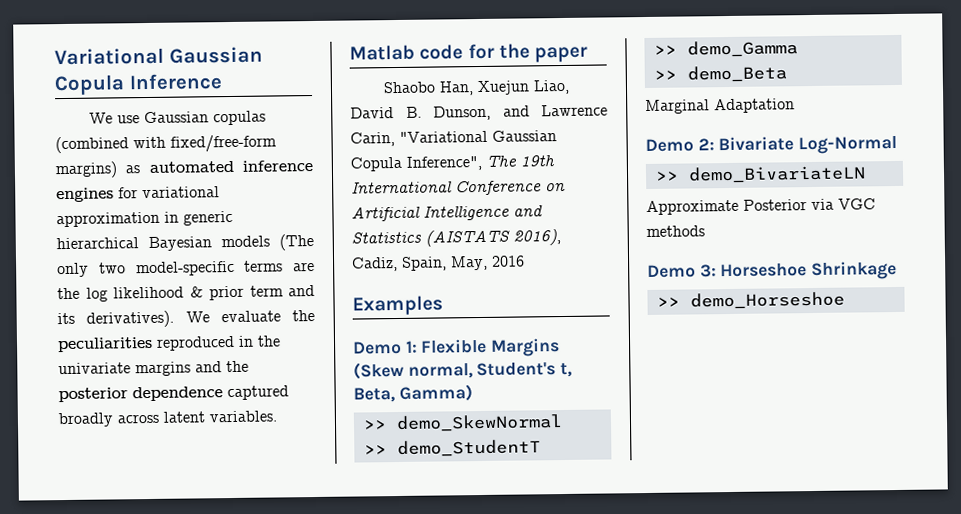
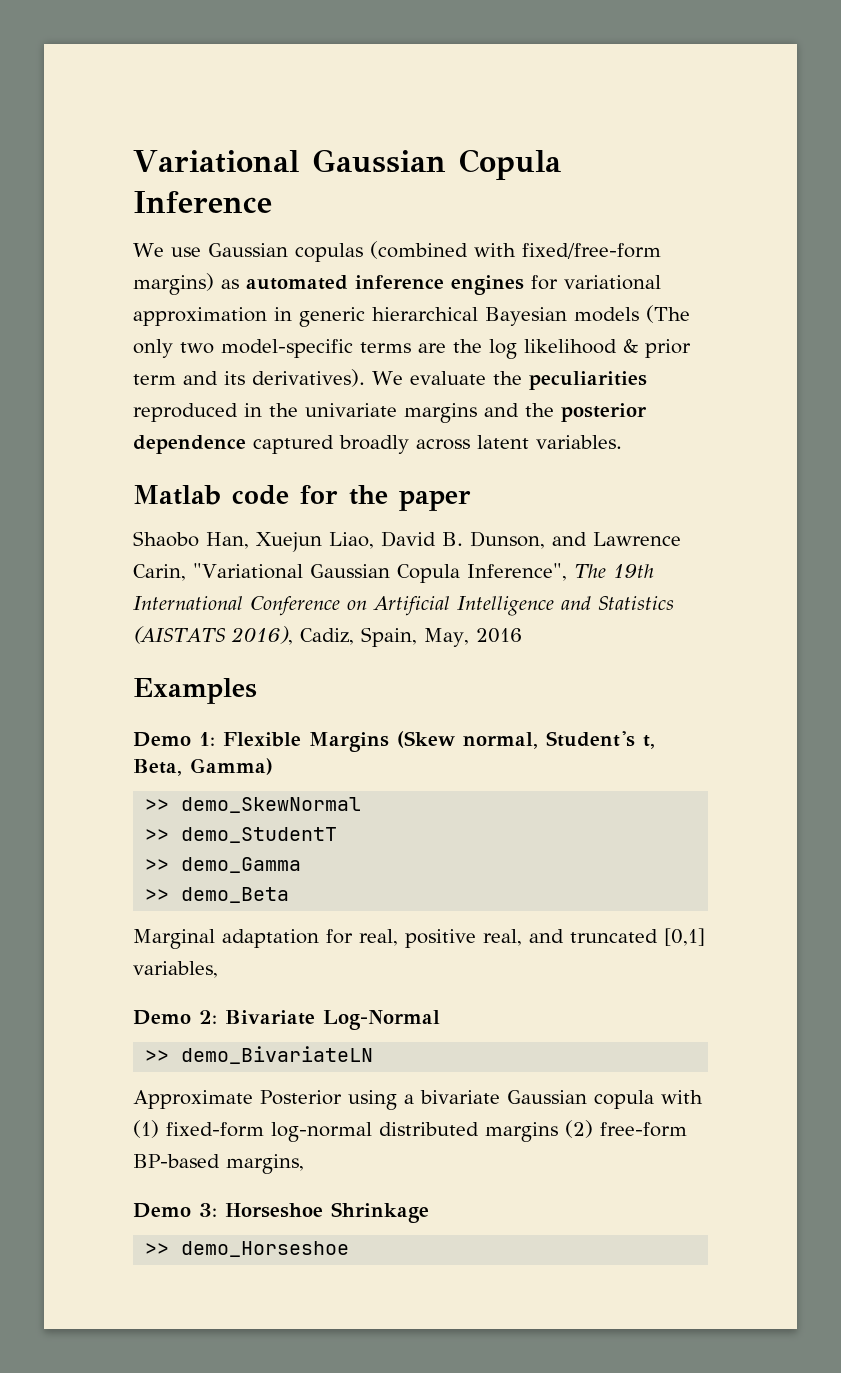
- Marginal Adaptation
+ Marginal adaptation for real, positive real, and truncated [0,1] variables,
- Approximate Posterior via VGC methods
+ Approximate Posterior using a bivariate Gaussian copula with (1) fixed-form log-normal distributed margins (2) free-form BP-based margins,

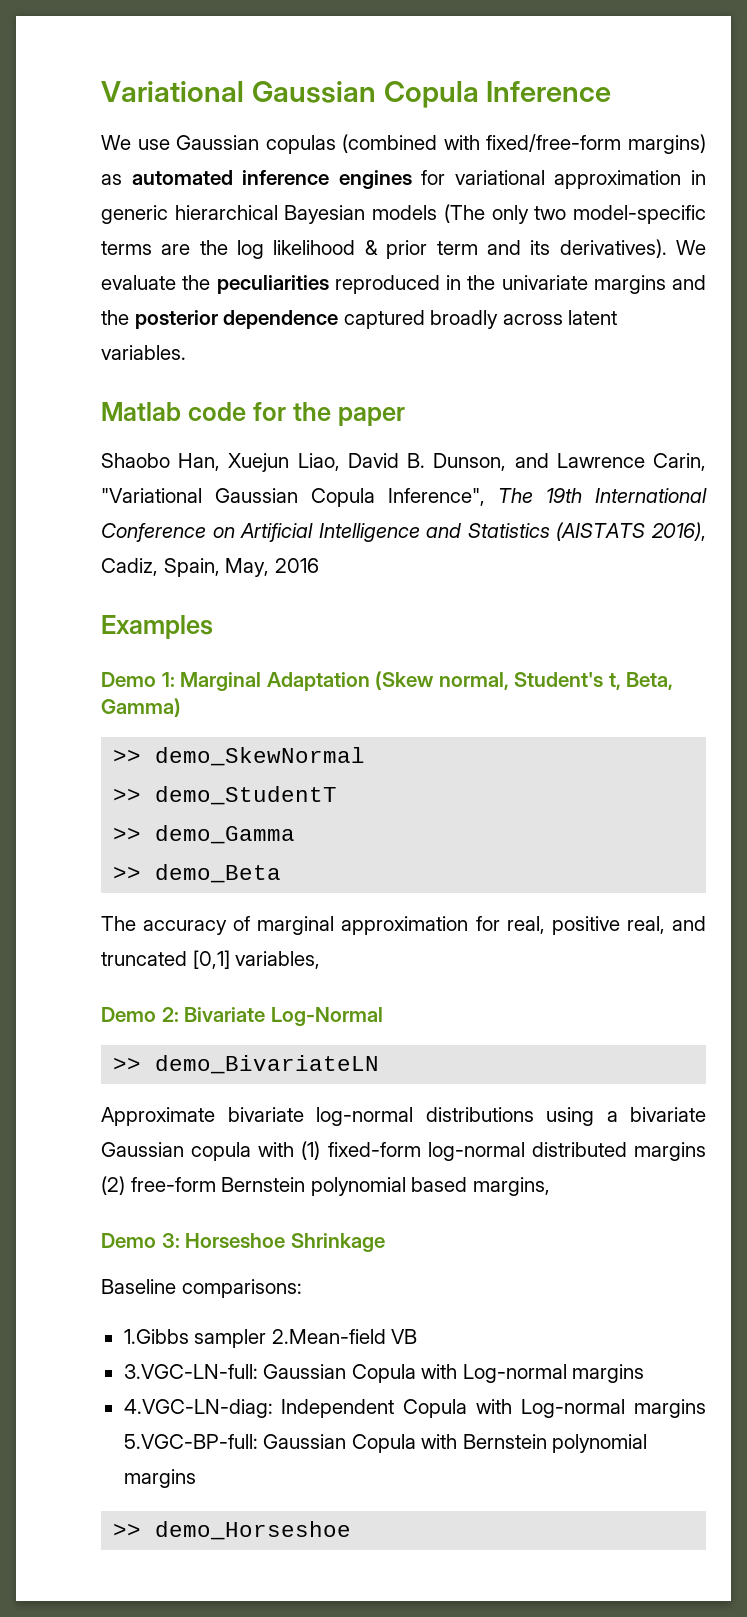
- Demo 1: Flexible Margins (Skew normal, Student's t, Beta, Gamma)
+ Demo 1: Marginal Adaptation (Skew normal, Student's t, Beta, Gamma)
- Marginal adaptation for real, positive real, and truncated [0,1] variables,
+ The accuracy of marginal approximation for real, positive real, and truncated [0,1] variables,
- Approximate Posterior using a bivariate Gaussian copula with (1) fixed-form log-normal distributed margins (2) free-form BP-based margins,
+ Approximate bivariate log-normal distributions using a bivariate Gaussian copula with (1) fixed-form log-normal distributed margins (2) free-form Bernstein polynomial based margins,
+ Baseline comparisons:
+ 1.Gibbs sampler 2.Mean-field VB
+ 3.VGC-LN-full: Gaussian Copula with Log-normal margins
+ 4.VGC-LN-diag: Independent Copula with Log-normal margins 5.VGC-BP-full: Gaussian Copula with Bernstein polynomial margins

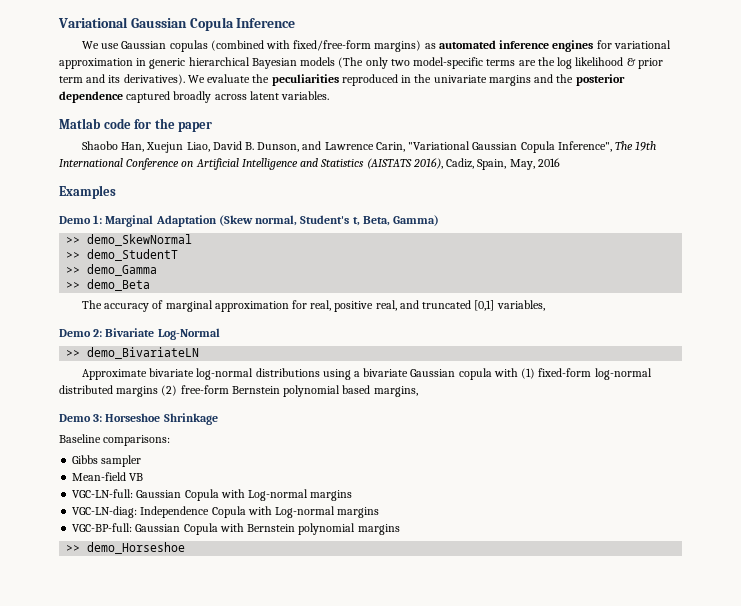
- 1.Gibbs sampler 2.Mean-field VB
+ Gibbs sampler
+ Mean-field VB
- 3.VGC-LN-full: Gaussian Copula with Log-normal margins
+ VGC-LN-full: Gaussian Copula with Log-normal margins
- 4.VGC-LN-diag: Independent Copula with Log-normal margins 5.VGC-BP-full: Gaussian Copula with Bernstein polynomial margins
+ VGC-LN-diag: Independence Copula with Log-normal margins
+ VGC-BP-full: Gaussian Copula with Bernstein polynomial margins

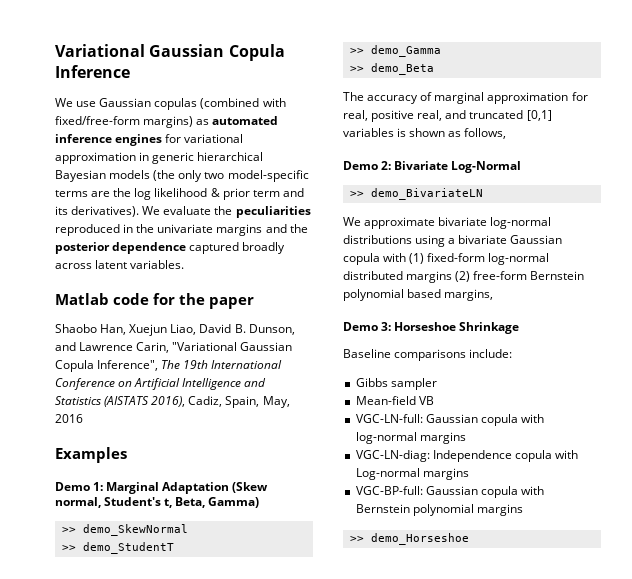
- We use Gaussian copulas (combined with fixed/free-form margins) as automated inference engines for variational approximation in generic hierarchical Bayesian models (The only two model-specific terms are the log likelihood & prior term and its derivatives).
+ We use Gaussian copulas (combined with fixed/free-form margins) as automated inference engines for variational approximation in generic hierarchical Bayesian models (the only two model-specific terms are the log likelihood & prior term and its derivatives).
- The accuracy of marginal approximation for real, positive real, and truncated [0,1] variables,
+ The accuracy of marginal approximation for real, positive real, and truncated [0,1] variables is shown as follows,
- Approximate bivariate log-normal distributions using a bivariate Gaussian copula with (1) fixed-form log-normal distributed margins (2) free-form Bernstein polynomial based margins,
+ We approximate bivariate log-normal distributions using a bivariate Gaussian copula with (1) fixed-form log-normal distributed margins (2) free-form Bernstein polynomial based margins,
- Baseline comparisons:
+ Baseline comparisons include:
- VGC-LN-full: Gaussian Copula with Log-normal margins
+ VGC-LN-full: Gaussian copula with log-normal margins
- VGC-LN-diag: Independence Copula with Log-normal margins
+ VGC-LN-diag: Independence copula with Log-normal margins
- VGC-BP-full: Gaussian Copula with Bernstein polynomial margins
+ VGC-BP-full: Gaussian copula with Bernstein polynomial margins

